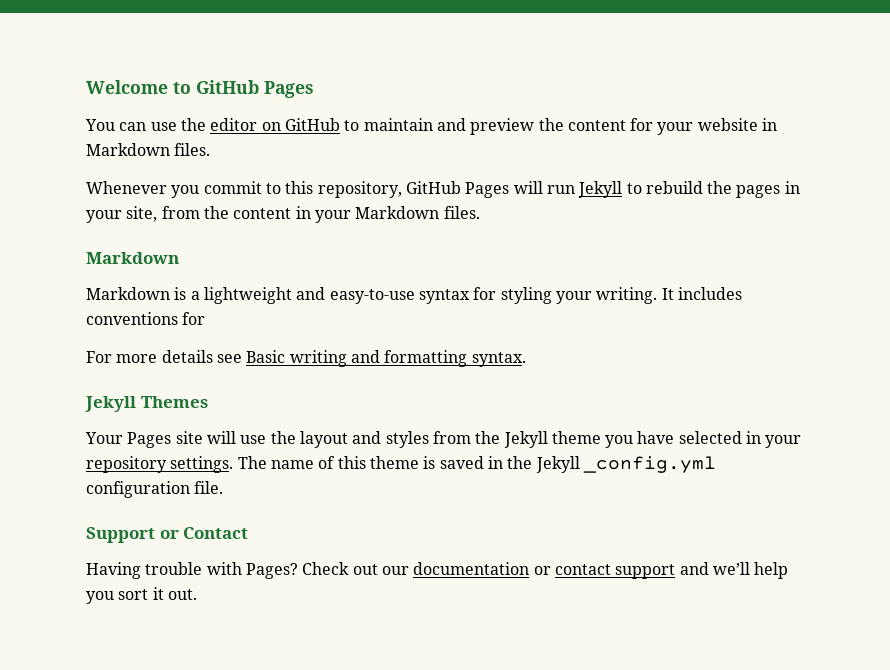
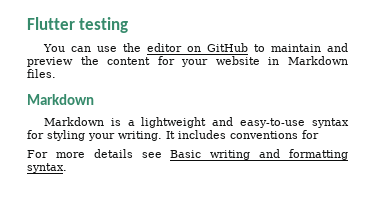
- Welcome to GitHub Pages
+ Flutter testing
- Whenever you commit to this repository, GitHub Pages will run Jekyll to rebuild the pages in your site, from the content in your Markdown files.
- Jekyll Themes
- Your Pages site will use the layout and styles from the Jekyll theme you have selected in your repository settings. The name of this theme is saved in the Jekyll _config.yml configuration file.
- Support or Contact
- Having trouble with Pages? Check out our documentation or contact support and we’ll help you sort it out.

